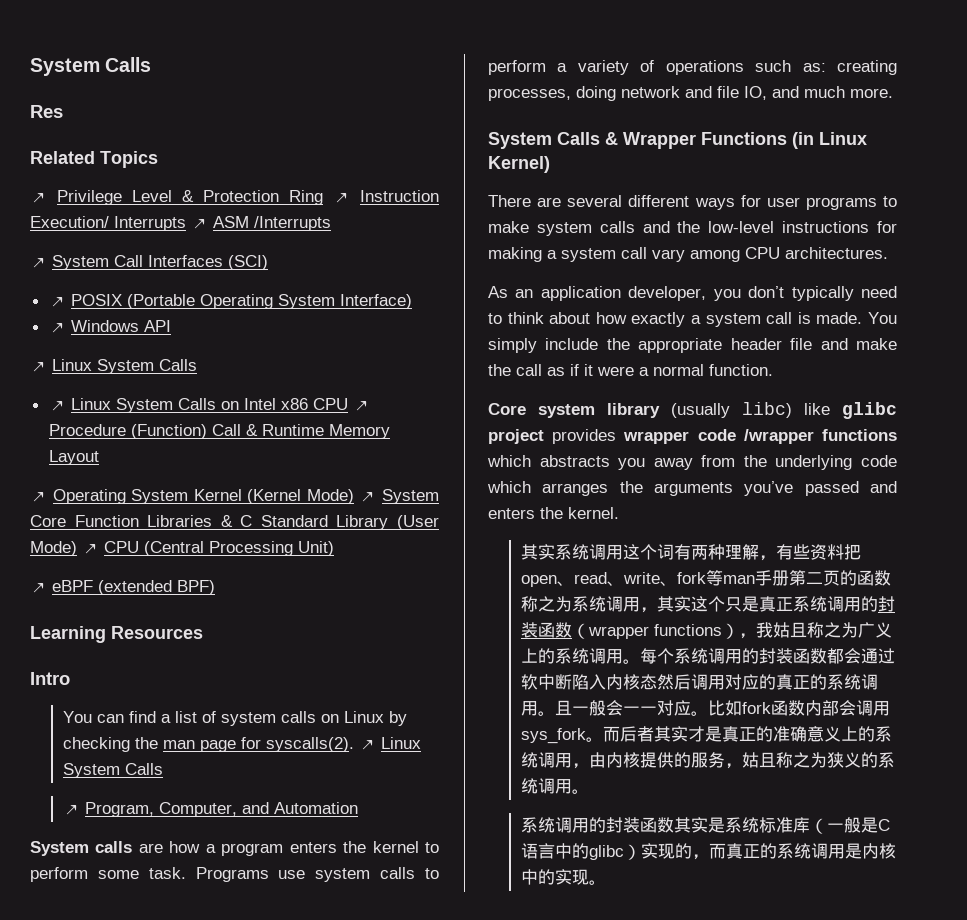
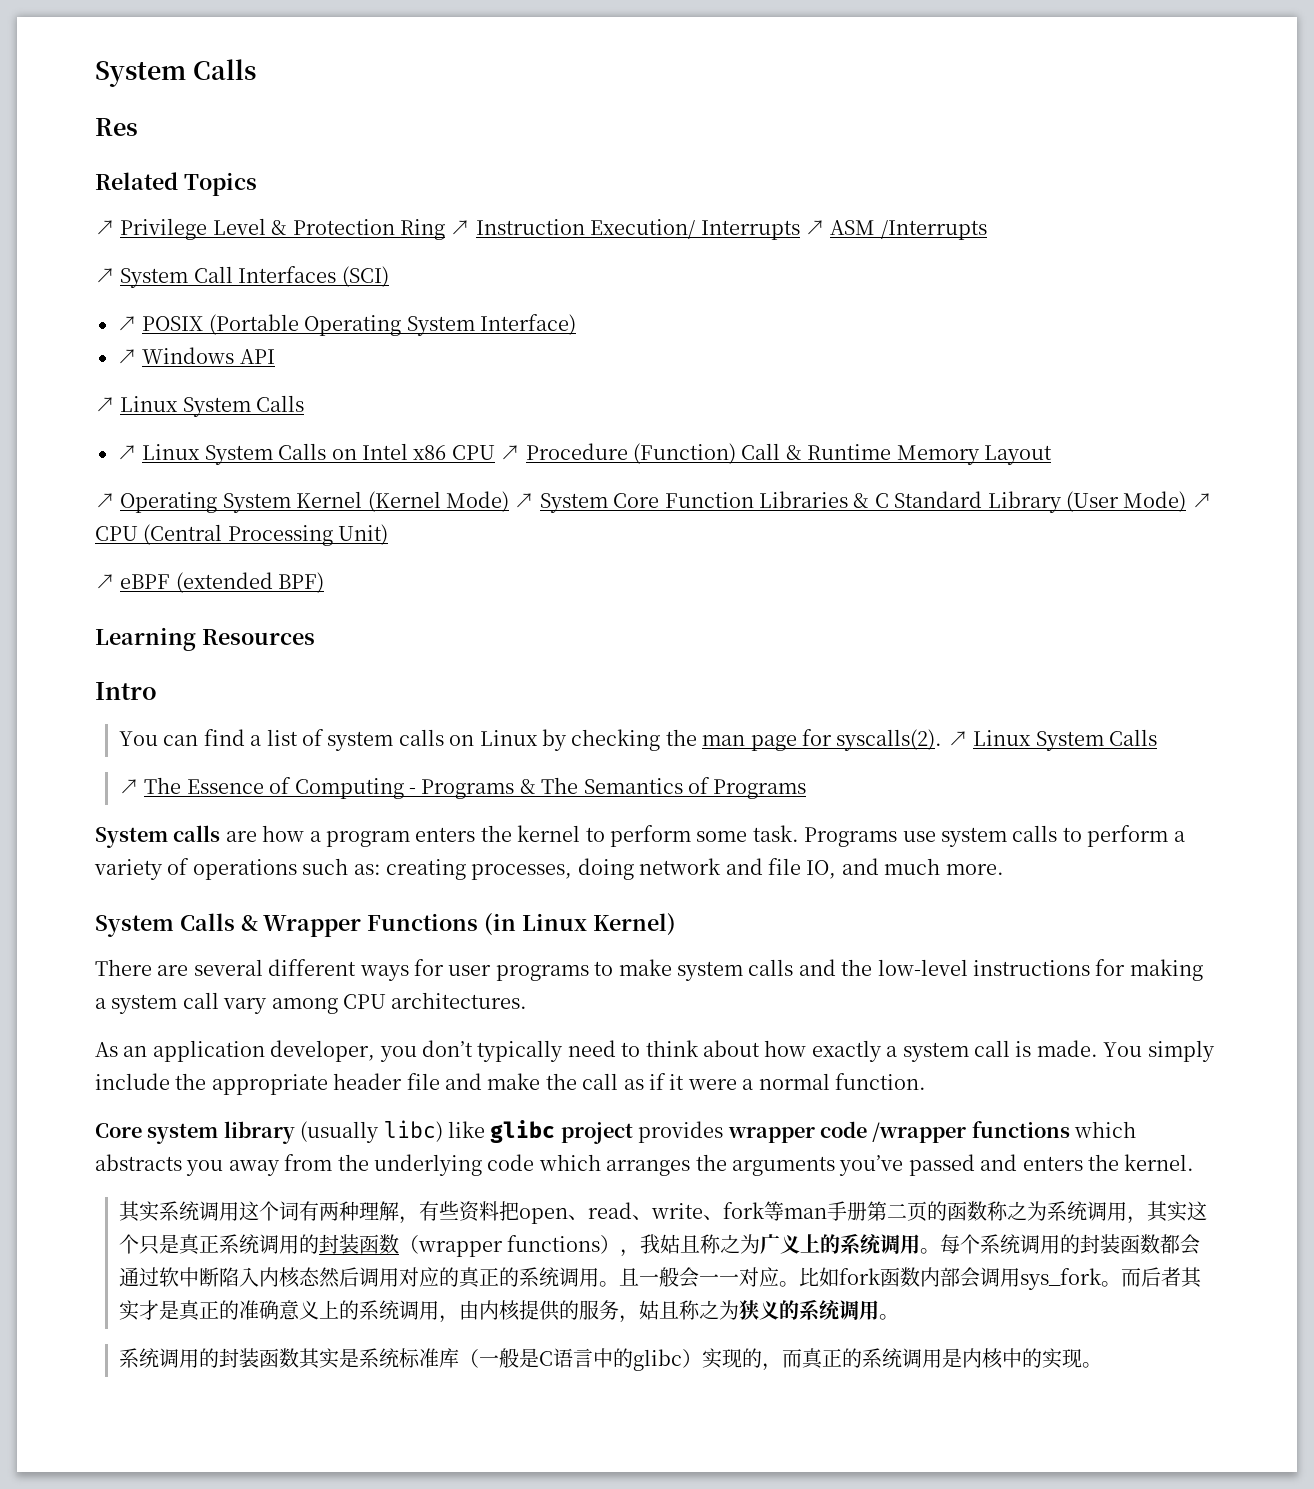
- ↗ Program, Computer, and Automation
+ ↗ The Essence of Computing - Programs & The Semantics of Programs

